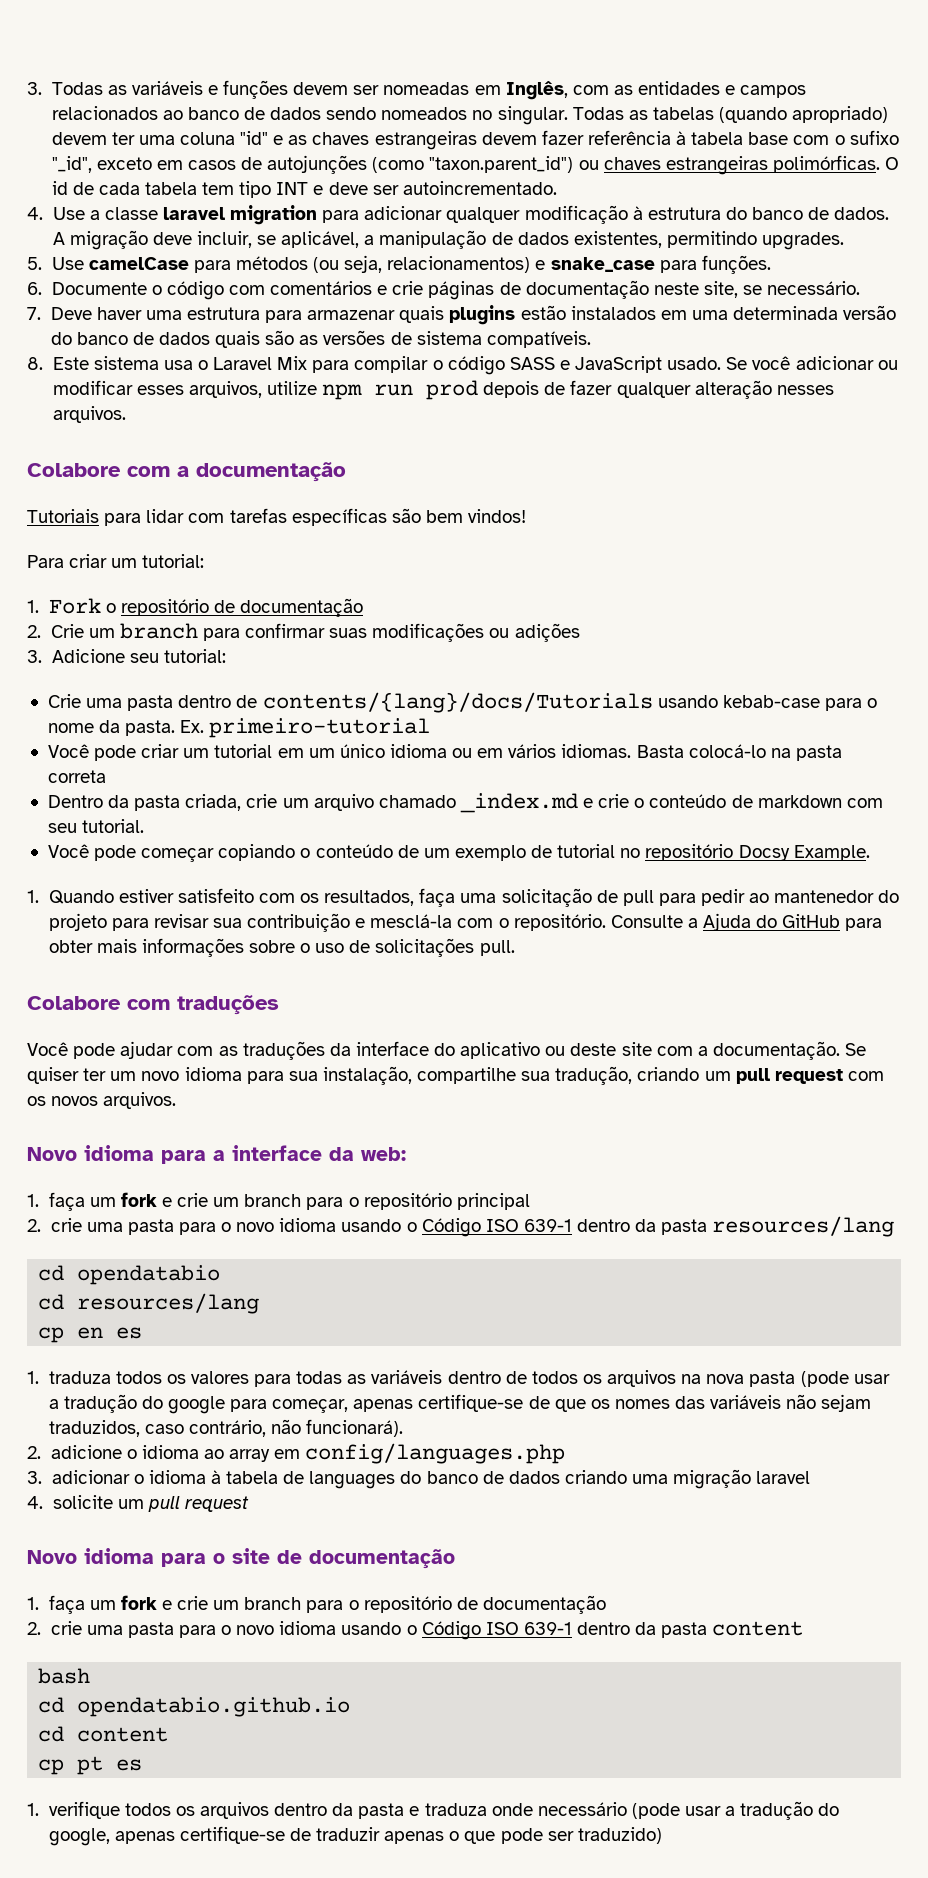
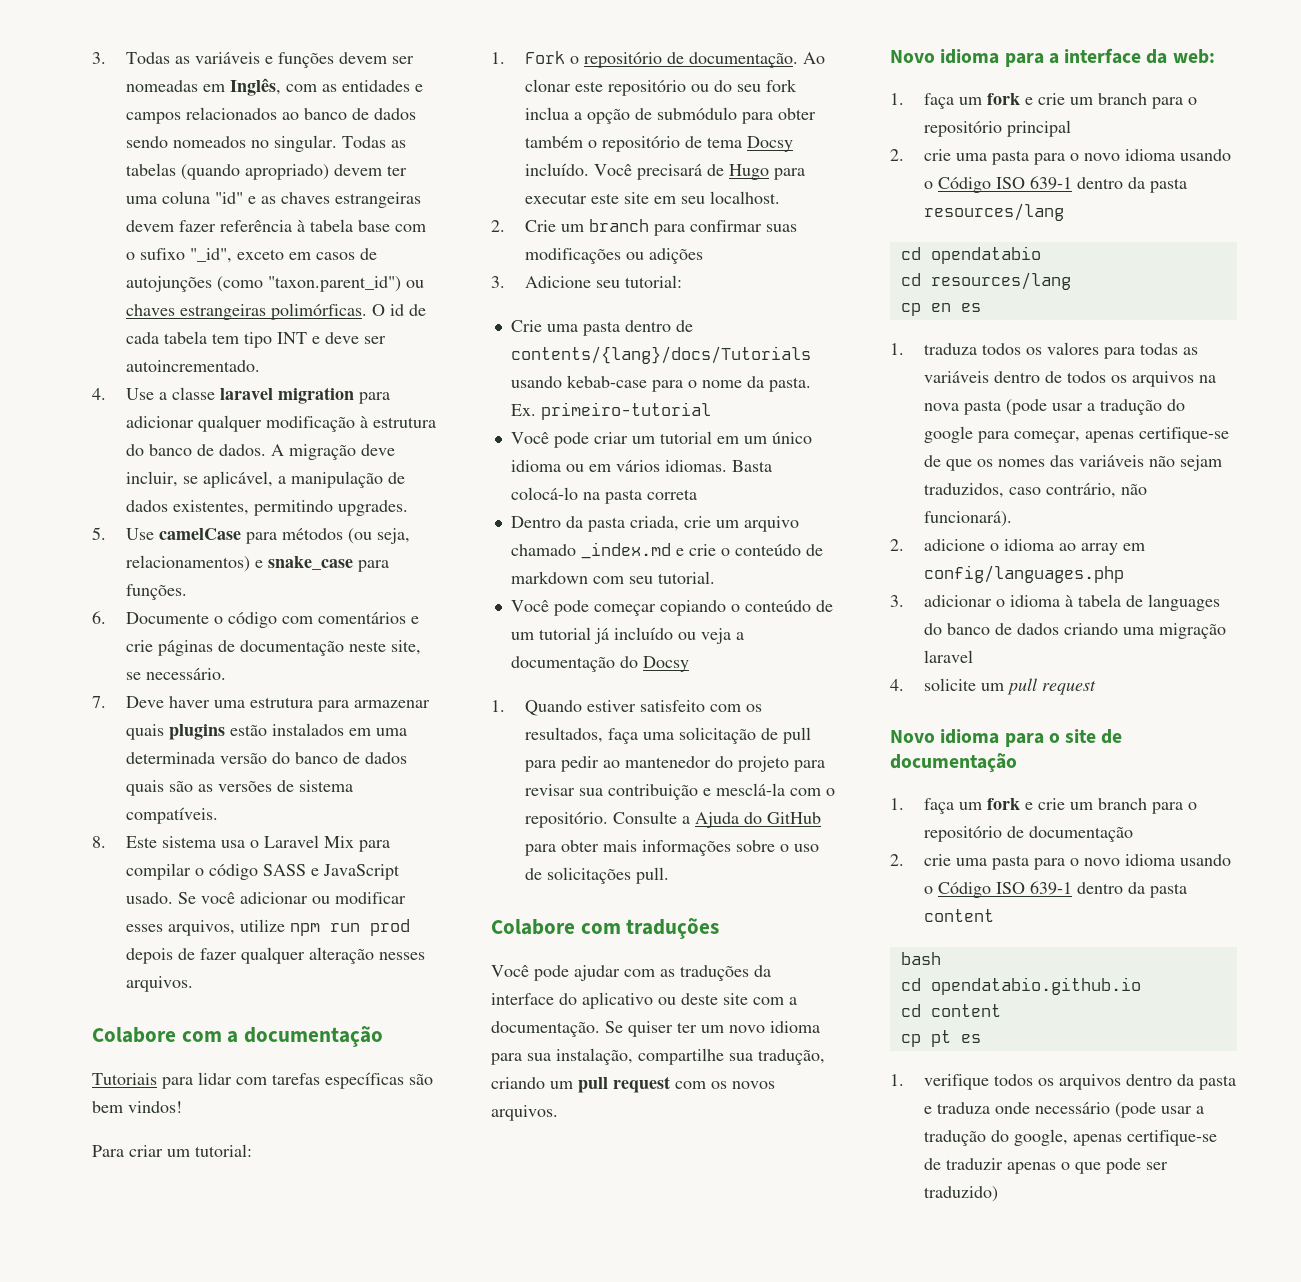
- 1. Fork o repositório de documentação
+ 1. Fork o repositório de documentação. Ao clonar este repositório ou do seu fork inclua a opção de submódulo para obter também o repositório de tema Docsy incluído. Você precisará de Hugo para executar este site em seu localhost.
- Você pode começar copiando o conteúdo de um exemplo de tutorial no repositório Docsy Example.
+ Você pode começar copiando o conteúdo de um tutorial já incluído ou veja a documentação do Docsy

